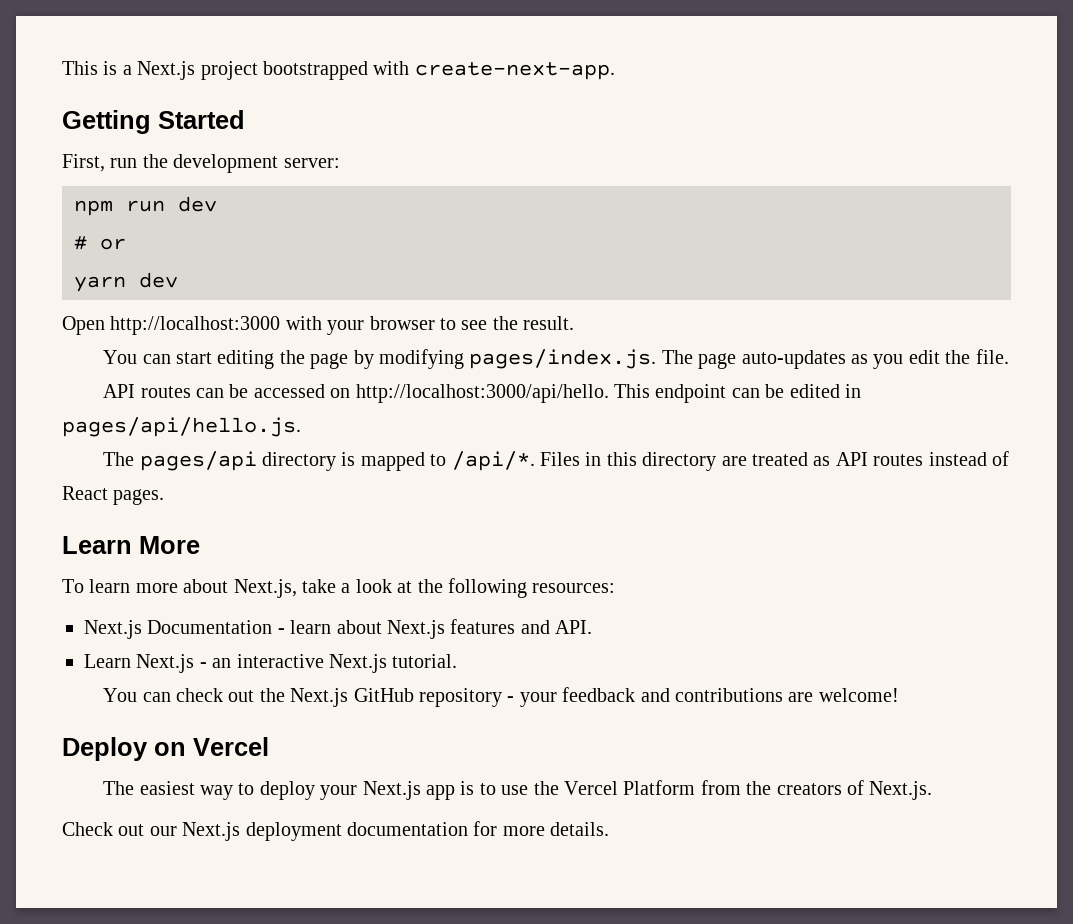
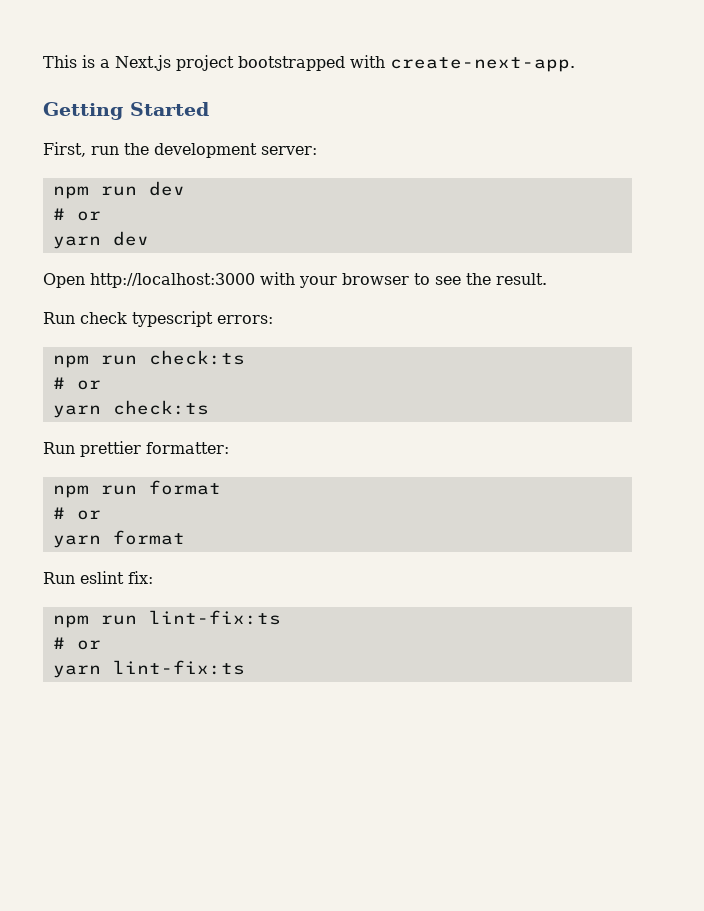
- You can start editing the page by modifying pages/index.js. The page auto-updates as you edit the file.
- API routes can be accessed on http://localhost:3000/api/hello. This endpoint can be edited in pages/api/hello.js.
- The pages/api directory is mapped to /api/*. Files in this directory are treated as API routes instead of React pages.
- Learn More
- To learn more about Next.js, take a look at the following resources:
- Next.js Documentation - learn about Next.js features and API.
- Learn Next.js - an interactive Next.js tutorial.
- You can check out the Next.js GitHub repository - your feedback and contributions are welcome!
- Deploy on Vercel
- The easiest way to deploy your Next.js app is to use the Vercel Platform from the creators of Next.js.
- Check out our Next.js deployment documentation for more details.
+ Run check typescript errors:
+ npm run check:ts
+ # or
+ yarn check:ts
+ Run prettier formatter:
+ npm run format
+ # or
+ yarn format
+ Run eslint fix:
+ npm run lint-fix:ts
+ # or
+ yarn lint-fix:ts

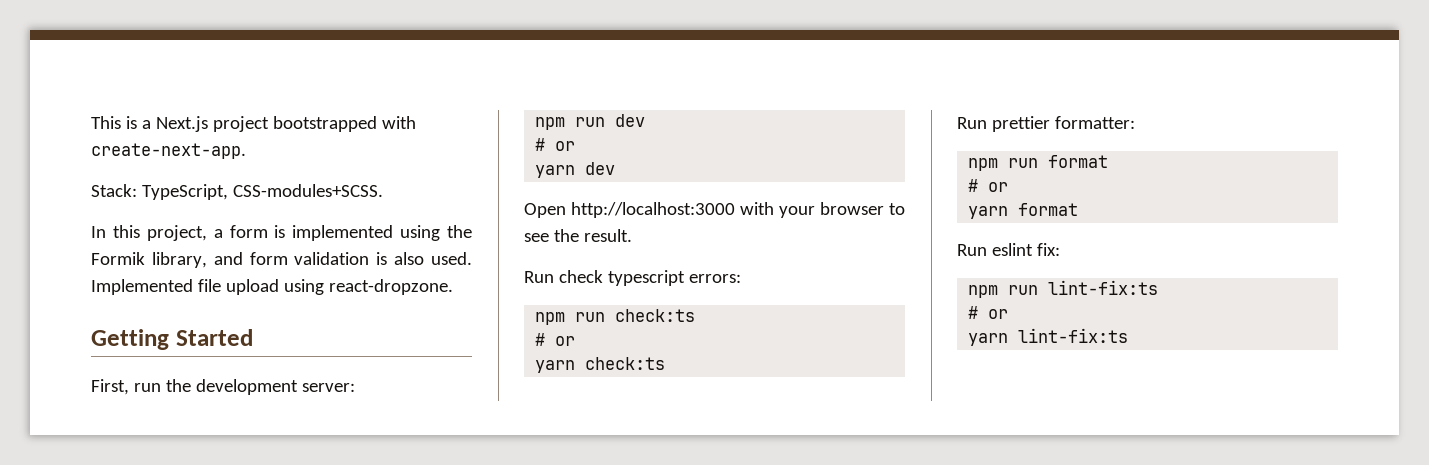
+ Stack: TypeScript, CSS-modules+SCSS.
+ In this project, a form is implemented using the Formik library, and form validation is also used. Implemented file upload using react-dropzone.

